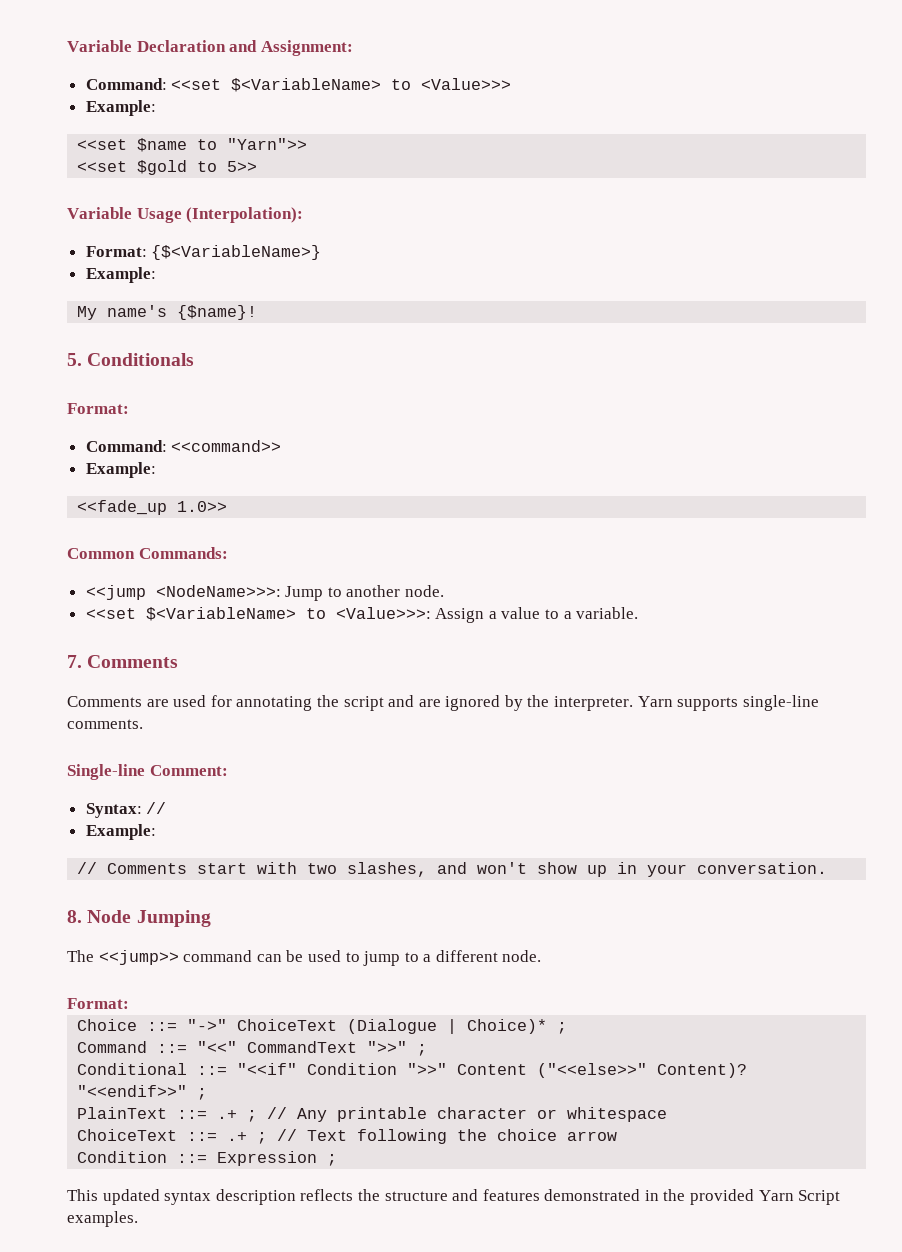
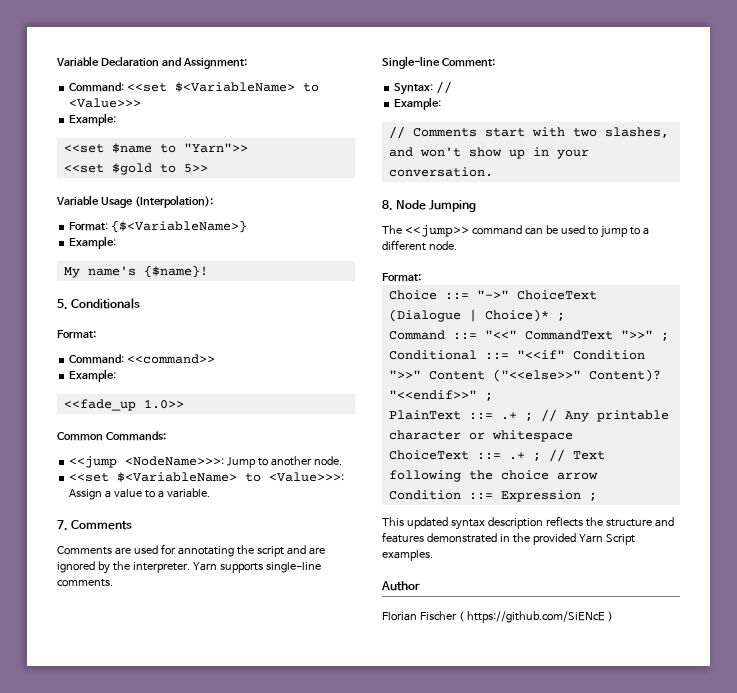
+ Author
+ Florian Fischer ( https://github.com/SiENcE )

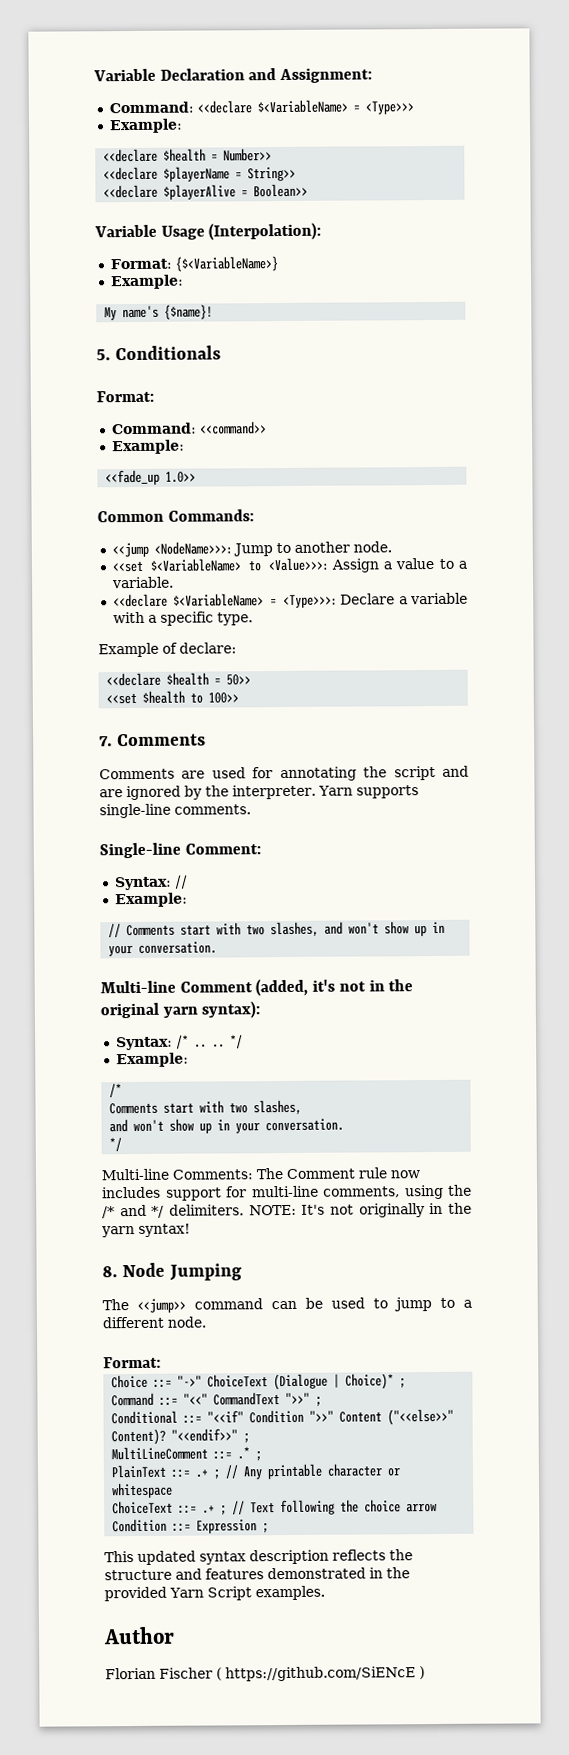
- Command: <<set $<VariableName> to <Value>>>
+ Command: <<declare $<VariableName> = <Type>>>
  Example:
- <<set $name to "Yarn">>
- <<set $gold to 5>>
+ <<declare $health = Number>>
+ <<declare $playerName = String>>
+ <<declare $playerAlive = Boolean>>
+ <<declare $<VariableName> = <Type>>>: Declare a variable with a specific type.
+ Example of declare:
+ <<declare $health = 50>>
+ <<set $health to 100>>
+ Multi-line Comment (added, it's not in the original yarn syntax):
+ Syntax: /* .. .. */
+ Example:
+ /*
+ Comments start with two slashes,
+ and won't show up in your conversation.
+ */
+ Multi-line Comments: The Comment rule now includes support for multi-line comments, using the /* and */ delimiters. NOTE: It's not originally in the yarn syntax!
+ MultiLineComment ::= .* ;

